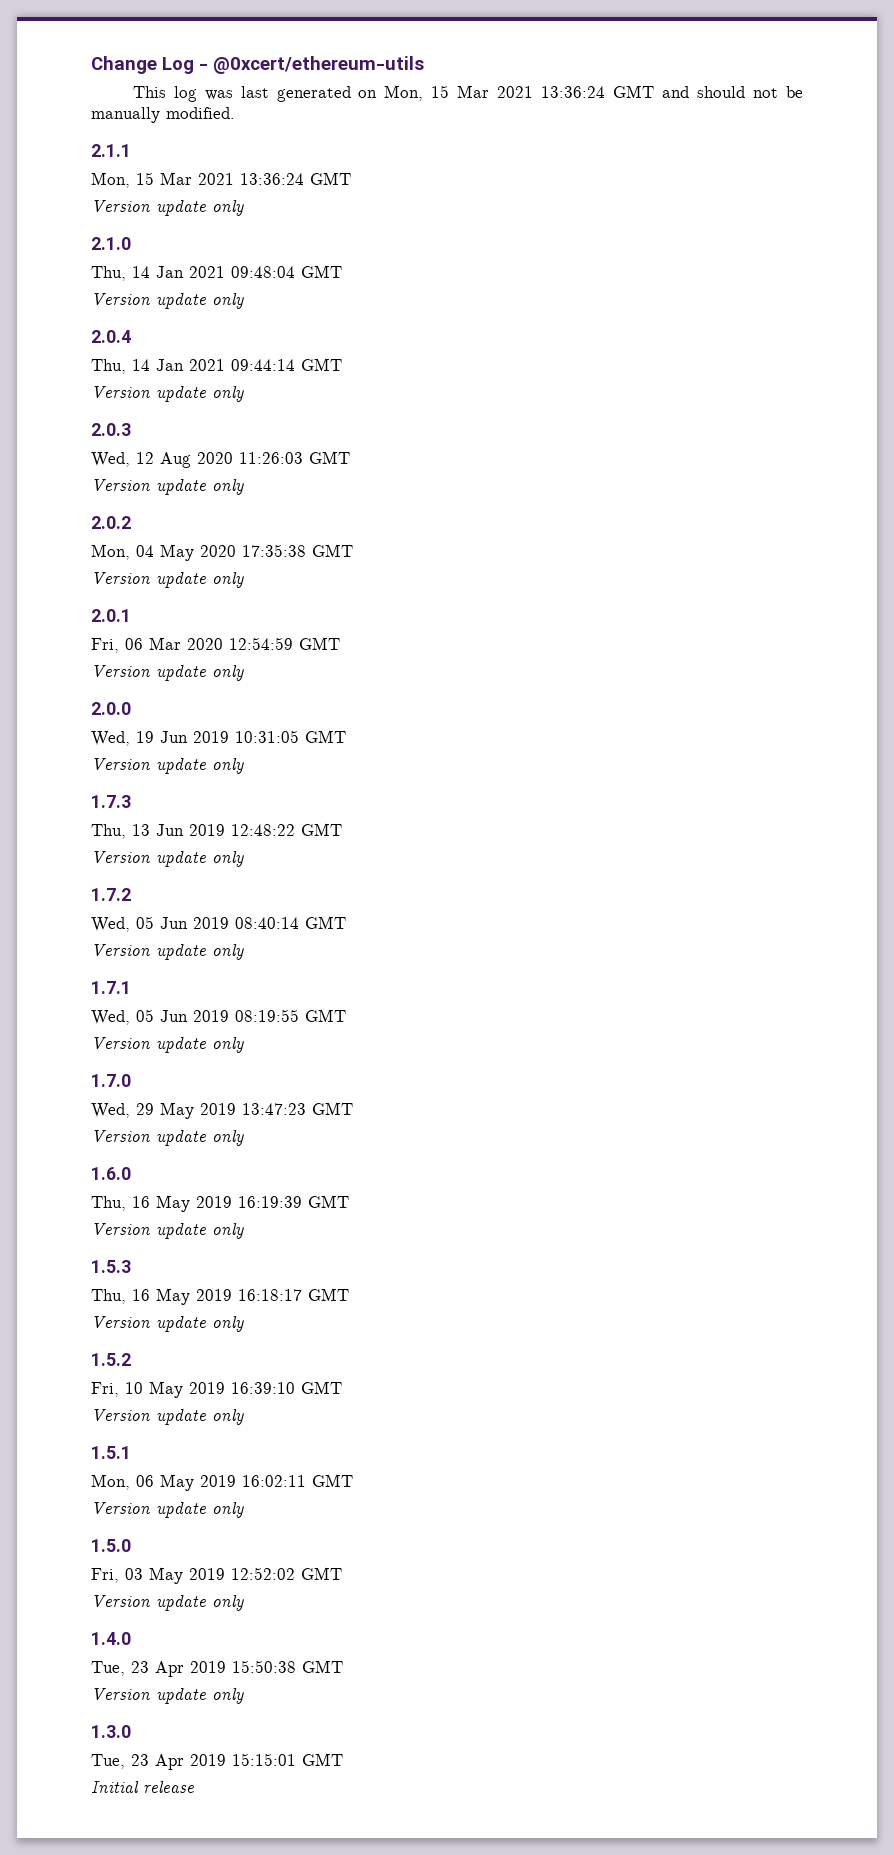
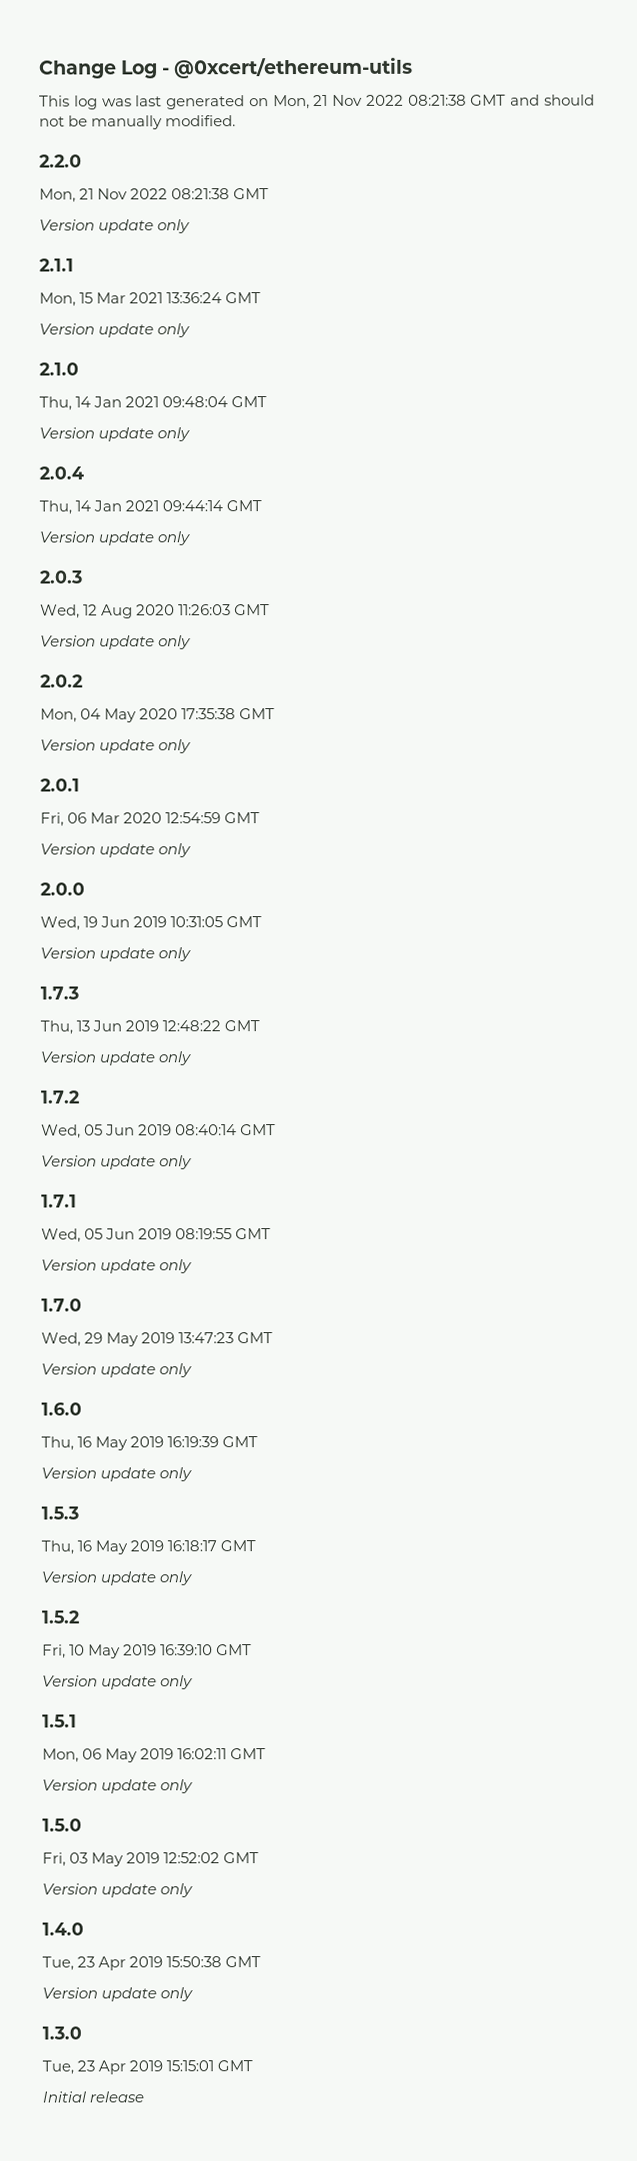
- This log was last generated on Mon, 15 Mar 2021 13:36:24 GMT and should not be manually modified.
+ This log was last generated on Mon, 21 Nov 2022 08:21:38 GMT and should not be manually modified.
+ 2.2.0
+ Mon, 21 Nov 2022 08:21:38 GMT
+ Version update only

